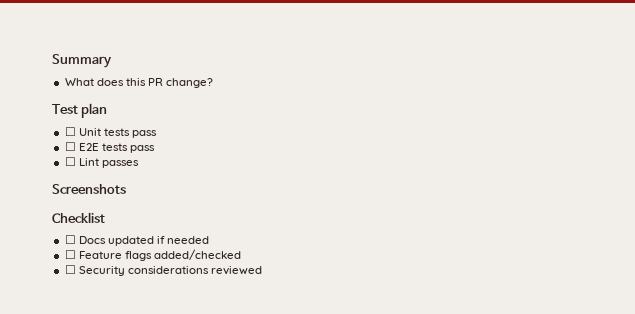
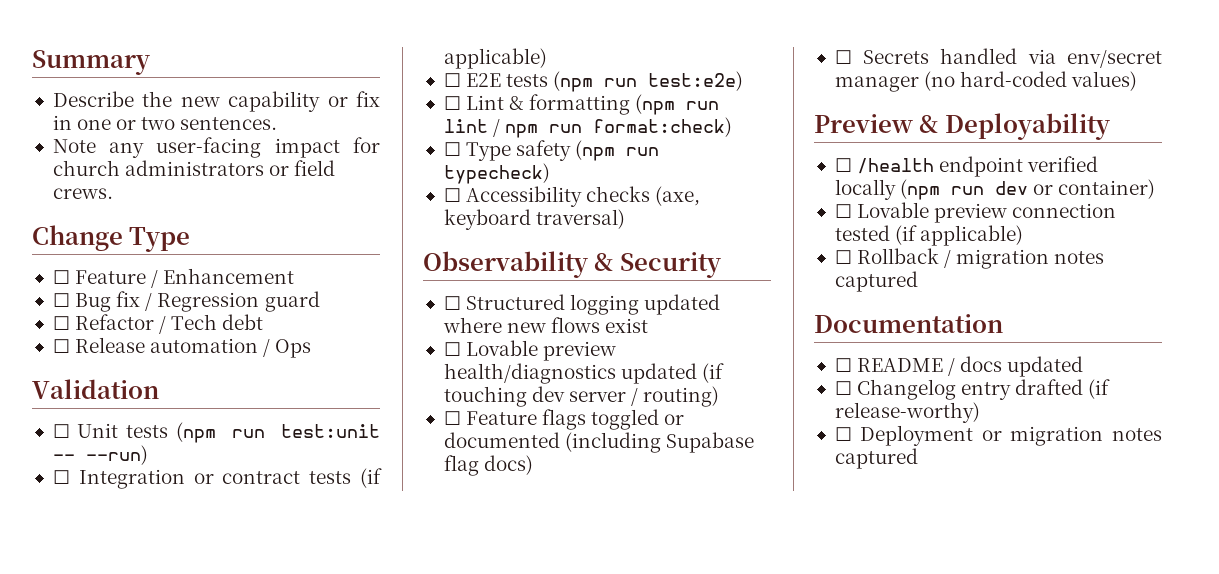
- What does this PR change?
- Test plan
- ☐ Unit tests pass
+ Describe the new capability or fix in one or two sentences.
+ Note any user-facing impact for church administrators or field crews.
+ Change Type
+ ☐ Feature / Enhancement
+ ☐ Bug fix / Regression guard
+ ☐ Refactor / Tech debt
+ ☐ Release automation / Ops
+ Validation
+ ☐ Unit tests (npm run test:unit -- --run)
+ ☐ Integration or contract tests (if applicable)
- ☐ E2E tests pass
+ ☐ E2E tests (npm run test:e2e)
- ☐ Lint passes
- Screenshots
- Checklist
- ☐ Docs updated if needed
- ☐ Feature flags added/checked
- ☐ Security considerations reviewed
+ ☐ Lint & formatting (npm run lint / npm run format:check)
+ ☐ Type safety (npm run typecheck)
+ ☐ Accessibility checks (axe, keyboard traversal)
+ Observability & Security
+ ☐ Structured logging updated where new flows exist
+ ☐ Lovable preview health/diagnostics updated (if touching dev server / routing)
+ ☐ Feature flags toggled or documented (including Supabase flag docs)
+ ☐ Secrets handled via env/secret manager (no hard-coded values)
+ Preview & Deployability
+ ☐ /health endpoint verified locally (npm run dev or container)
+ ☐ Lovable preview connection tested (if applicable)
+ ☐ Rollback / migration notes captured
+ Documentation
+ ☐ README / docs updated
+ ☐ Changelog entry drafted (if release-worthy)
+ ☐ Deployment or migration notes captured

